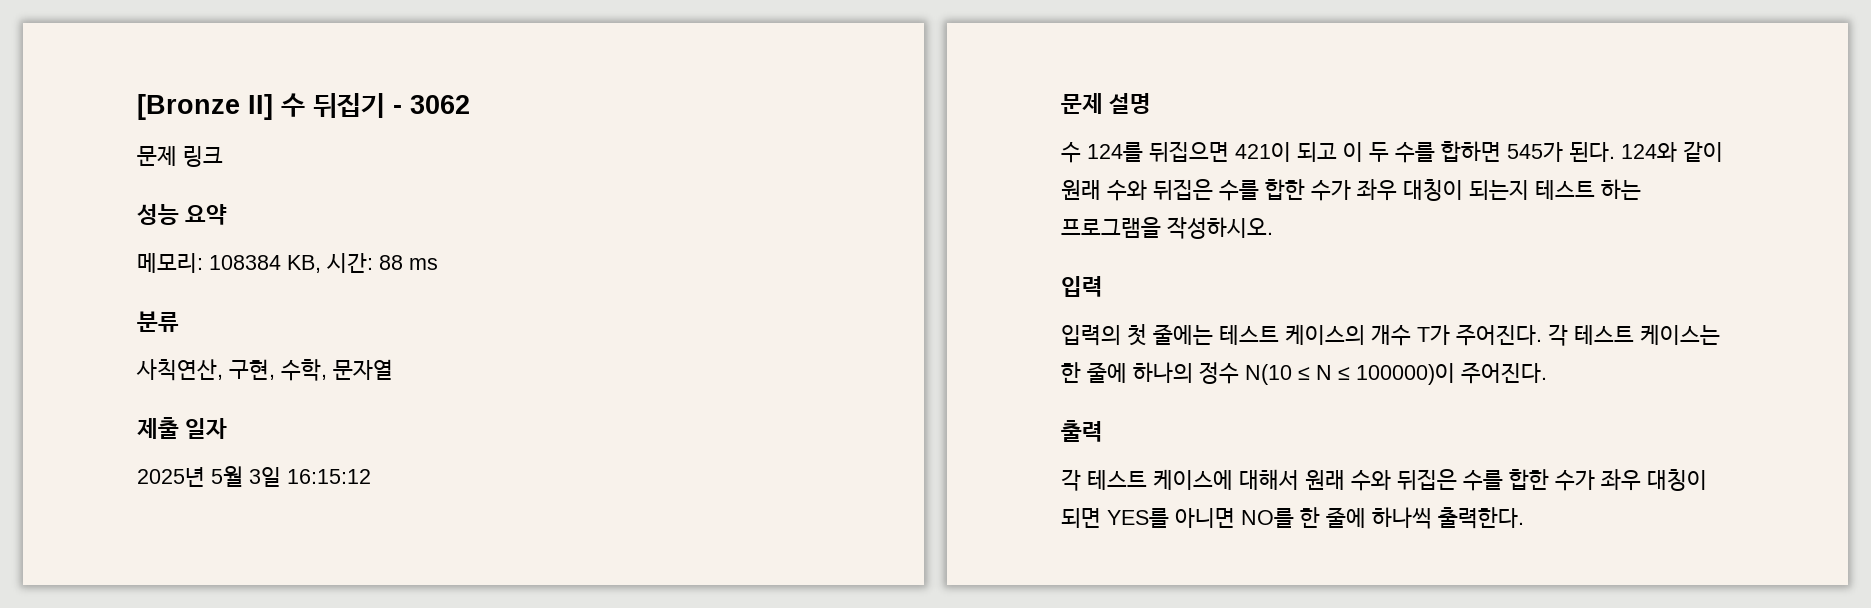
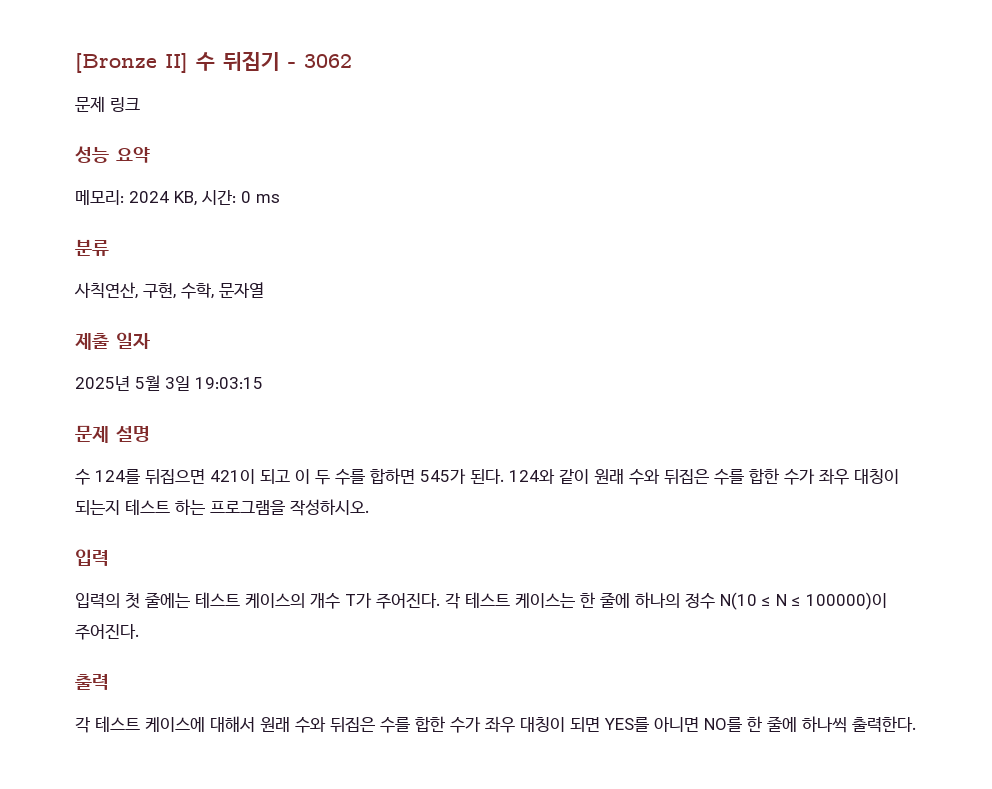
- 메모리: 108384 KB, 시간: 88 ms
+ 메모리: 2024 KB, 시간: 0 ms
- 2025년 5월 3일 16:15:12
+ 2025년 5월 3일 19:03:15

